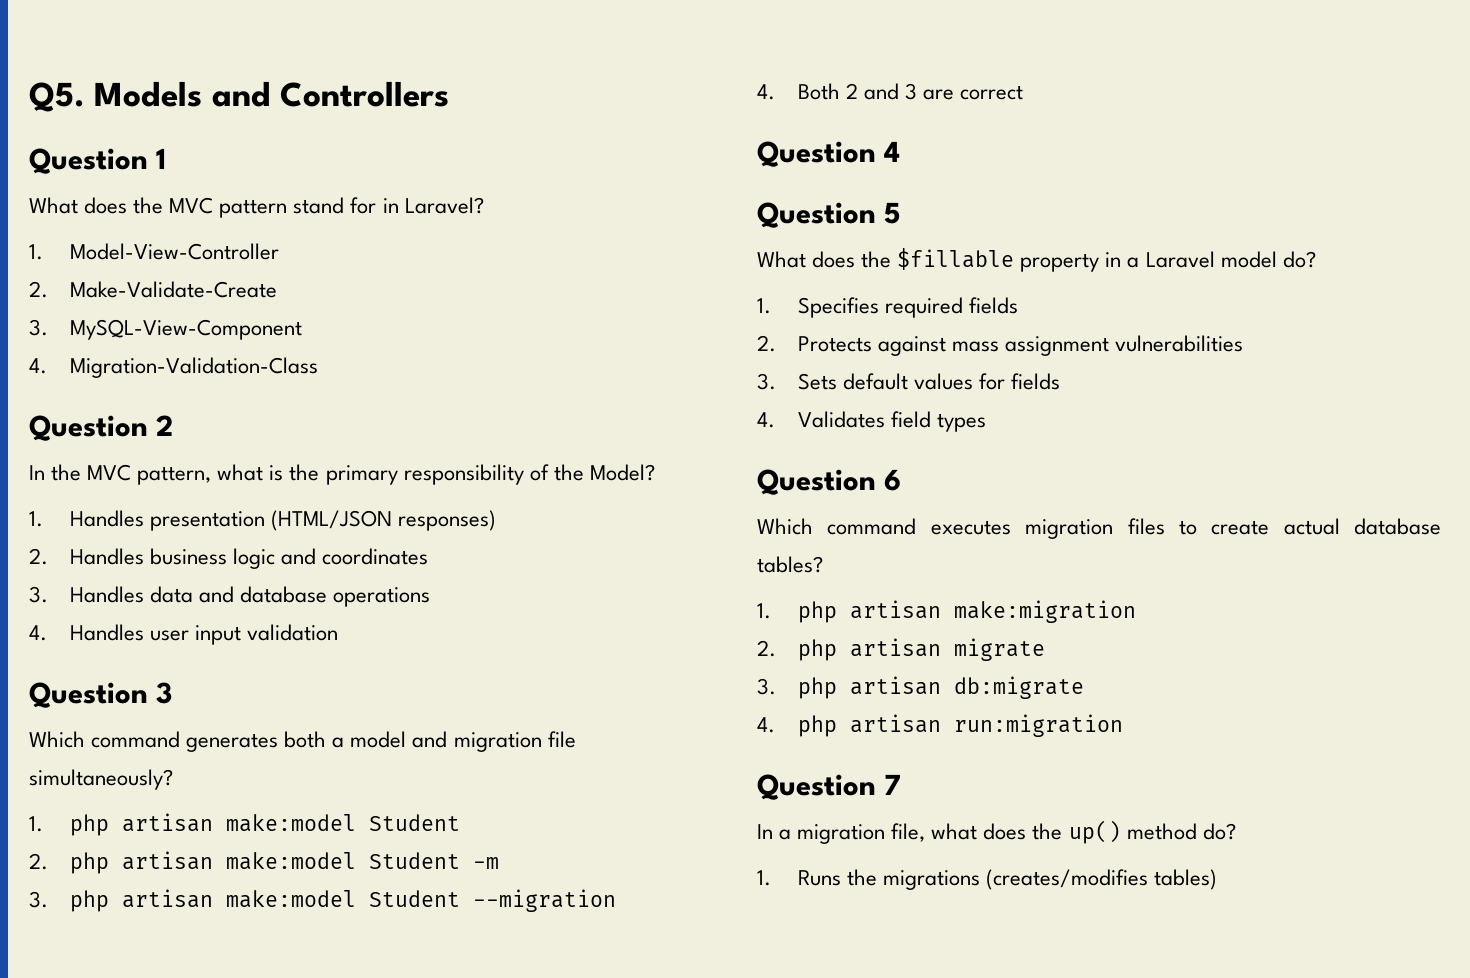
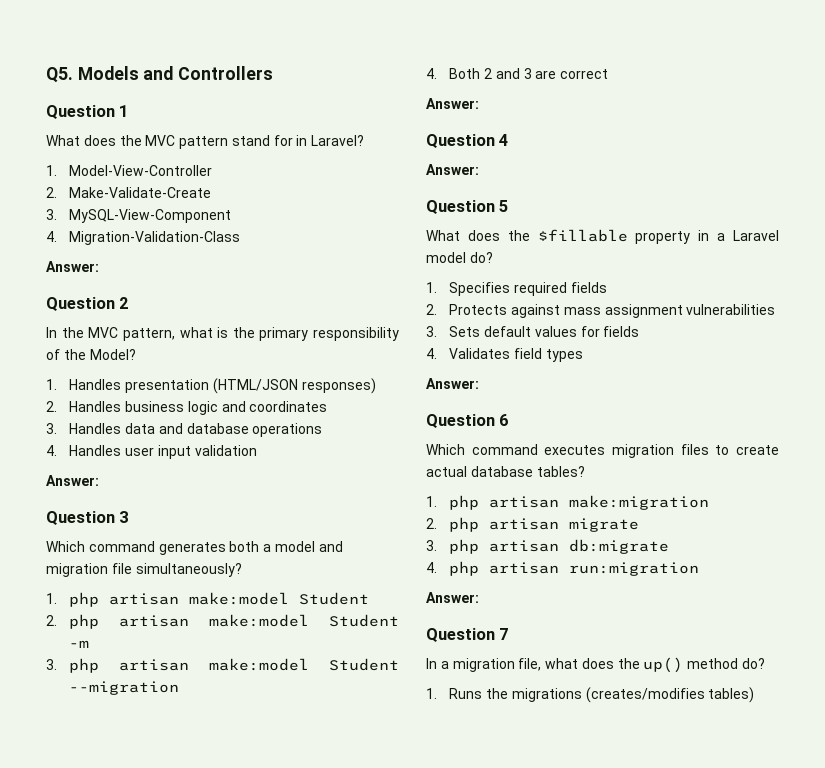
  4. Migration-Validation-Class
+ Answer:
  4. Handles user input validation
+ Answer:
  4. Both 2 and 3 are correct
+ Answer:
  Question 4
+ Answer:
  4. Validates field types
+ Answer:
  4. php artisan run:migration
+ Answer:

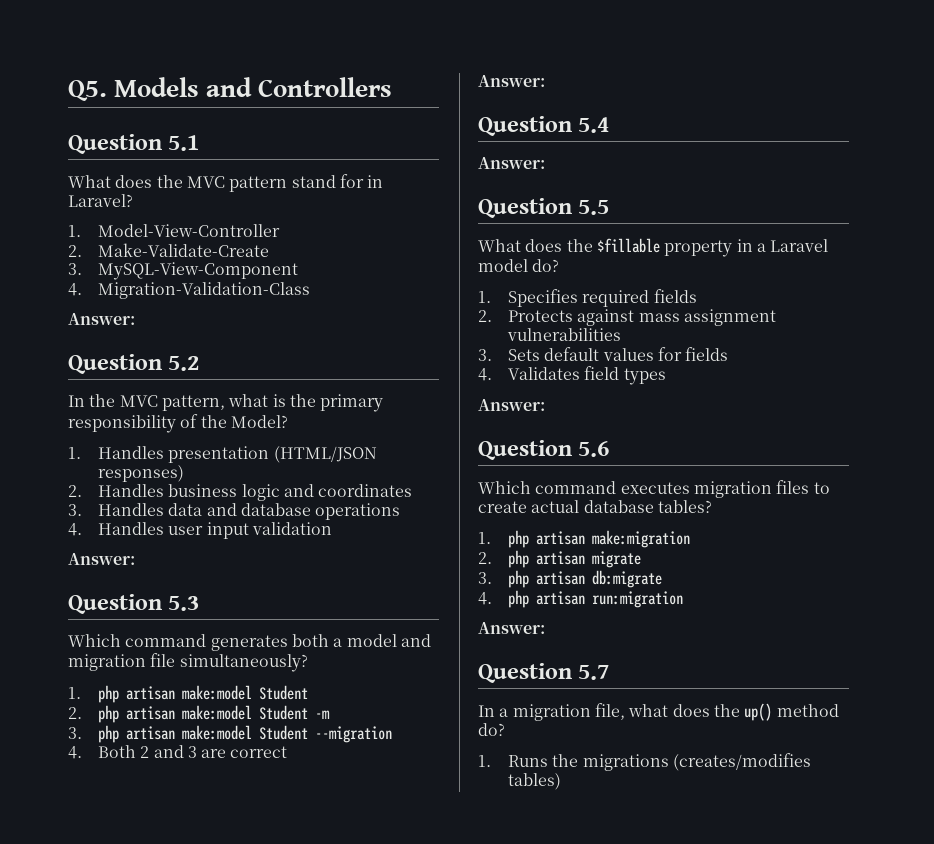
- Question 1
+ Question 5.1
- Question 2
+ Question 5.2
- Question 3
+ Question 5.3
- Question 4
+ Question 5.4
  Answer:
- Question 5
+ Question 5.5
- Question 6
+ Question 5.6
- Question 7
+ Question 5.7

